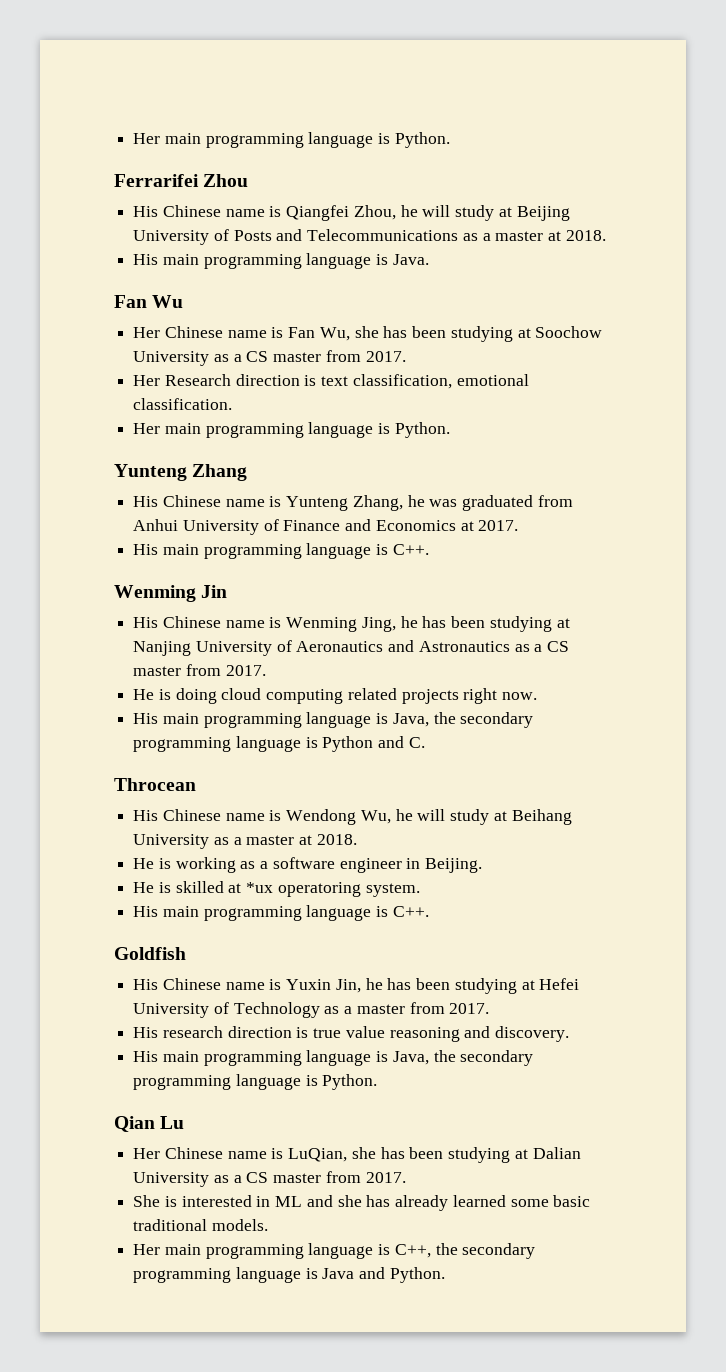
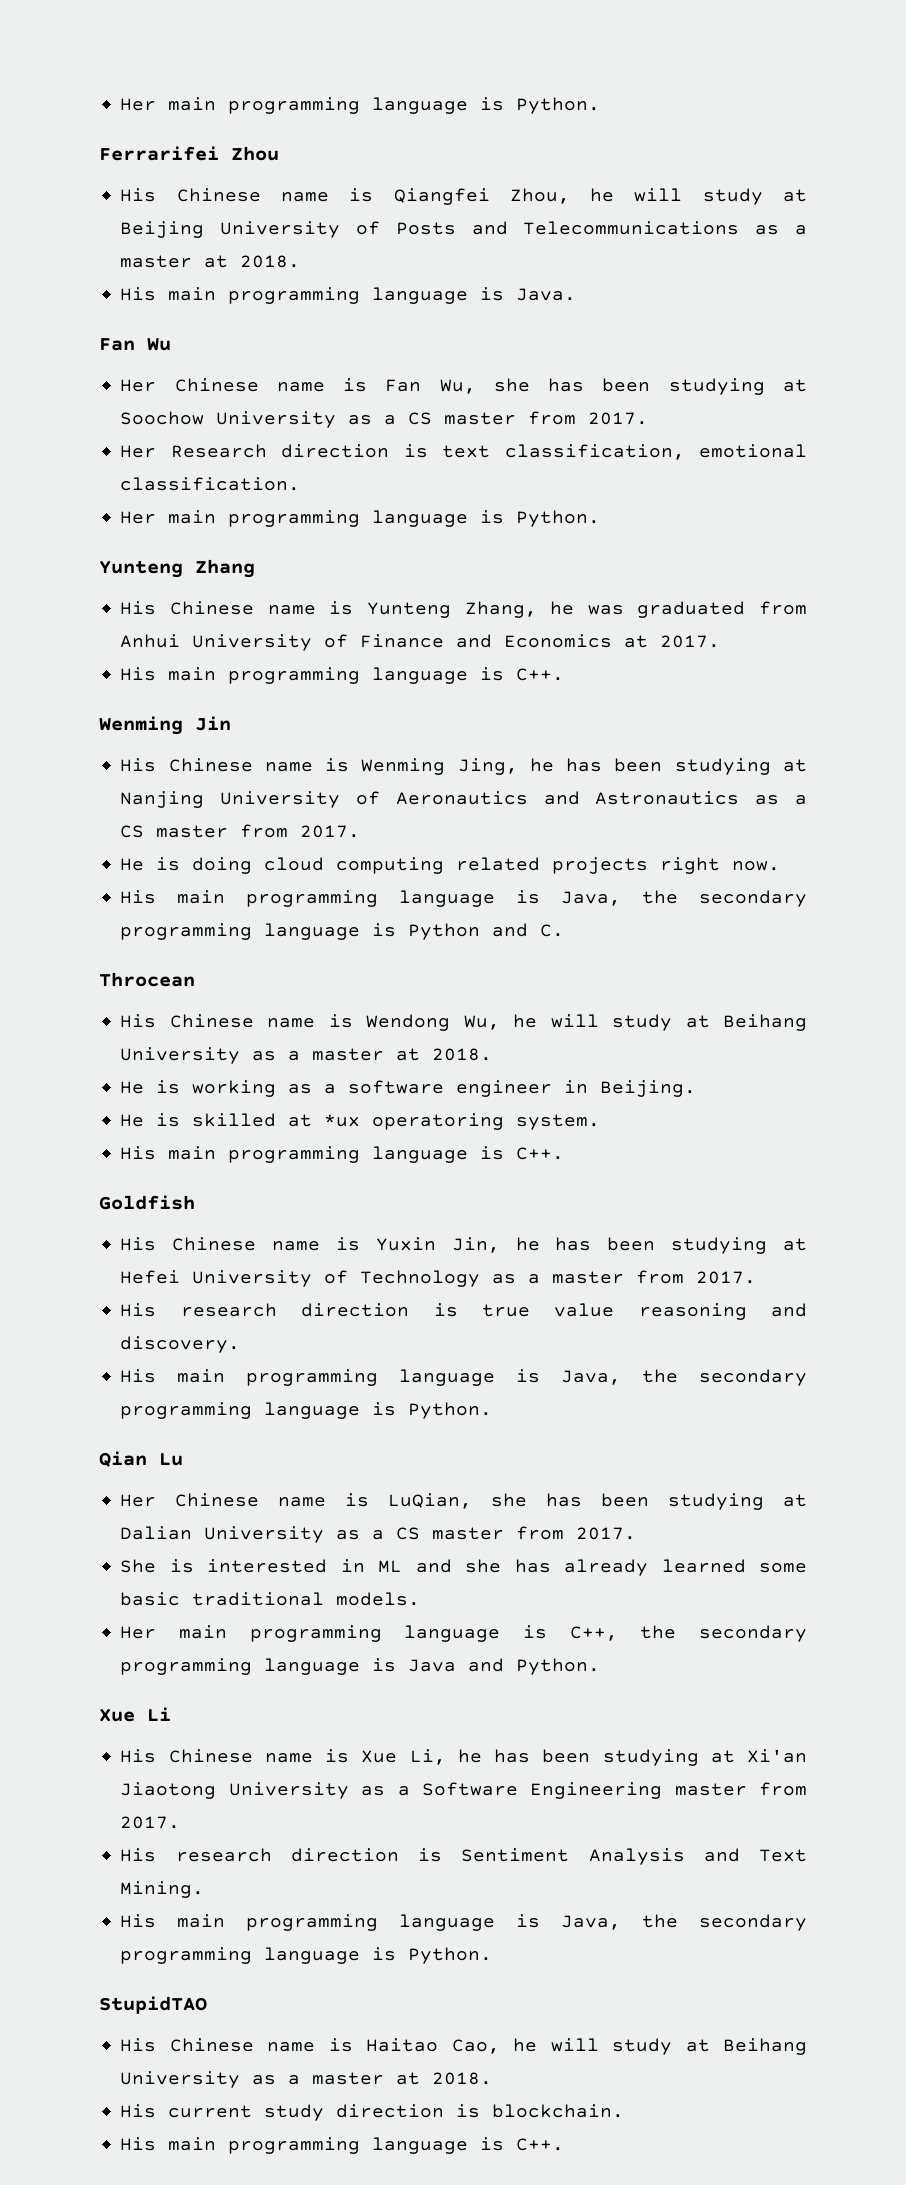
+ Xue Li
+ His Chinese name is Xue Li, he has been studying at Xi'an Jiaotong University as a Software Engineering master from 2017.
+ His research direction is Sentiment Analysis and Text Mining.
+ His main programming language is Java, the secondary programming language is Python.
+ StupidTAO
+ His Chinese name is Haitao Cao, he will study at Beihang University as a master at 2018.
+ His current study direction is blockchain.
+ His main programming language is C++.

